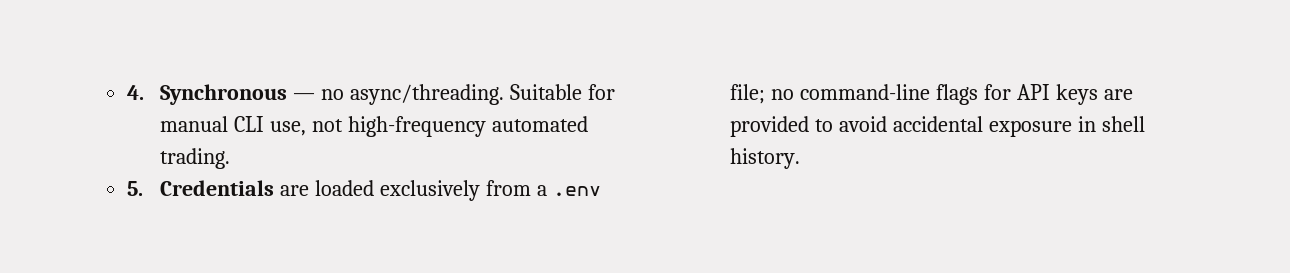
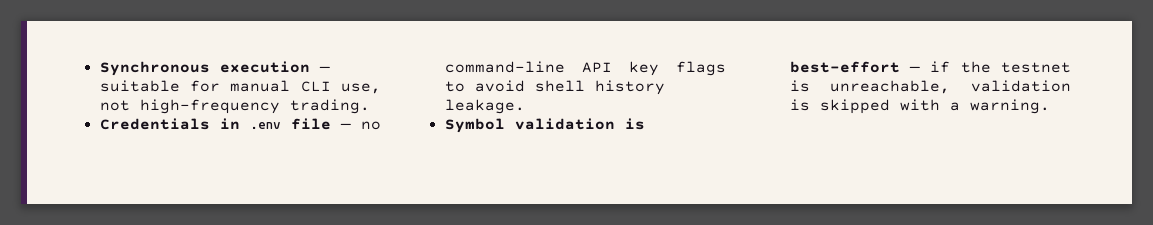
- 4. Synchronous — no async/threading. Suitable for manual CLI use, not high-frequency automated trading.
+ Synchronous execution — suitable for manual CLI use, not high-frequency trading.
- 5. Credentials are loaded exclusively from a .env file; no command-line flags for API keys are provided to avoid accidental exposure in shell history.
+ Credentials in .env file — no command-line API key flags to avoid shell history leakage.
+ Symbol validation is best-effort — if the testnet is unreachable, validation is skipped with a warning.

